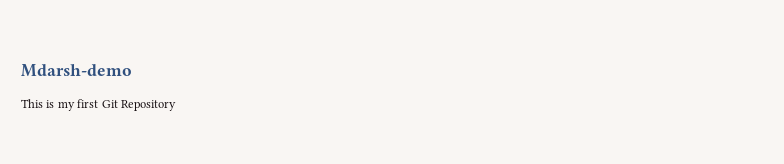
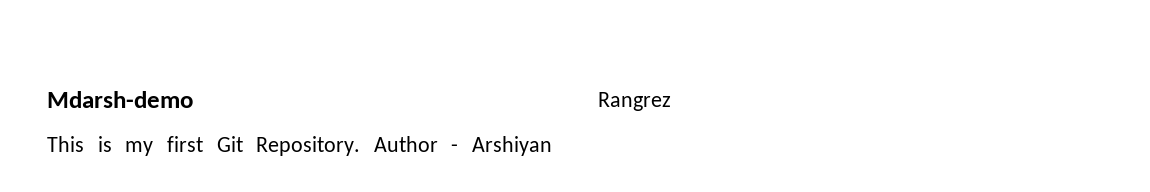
- This is my first Git Repository
+ This is my first Git Repository. Author - Arshiyan Rangrez

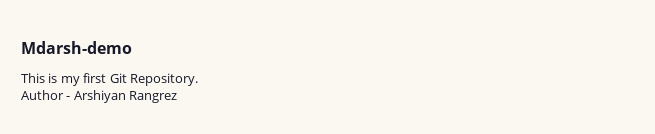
- This is my first Git Repository. Author - Arshiyan Rangrez
+ This is my first Git Repository.
+ Author - Arshiyan Rangrez

